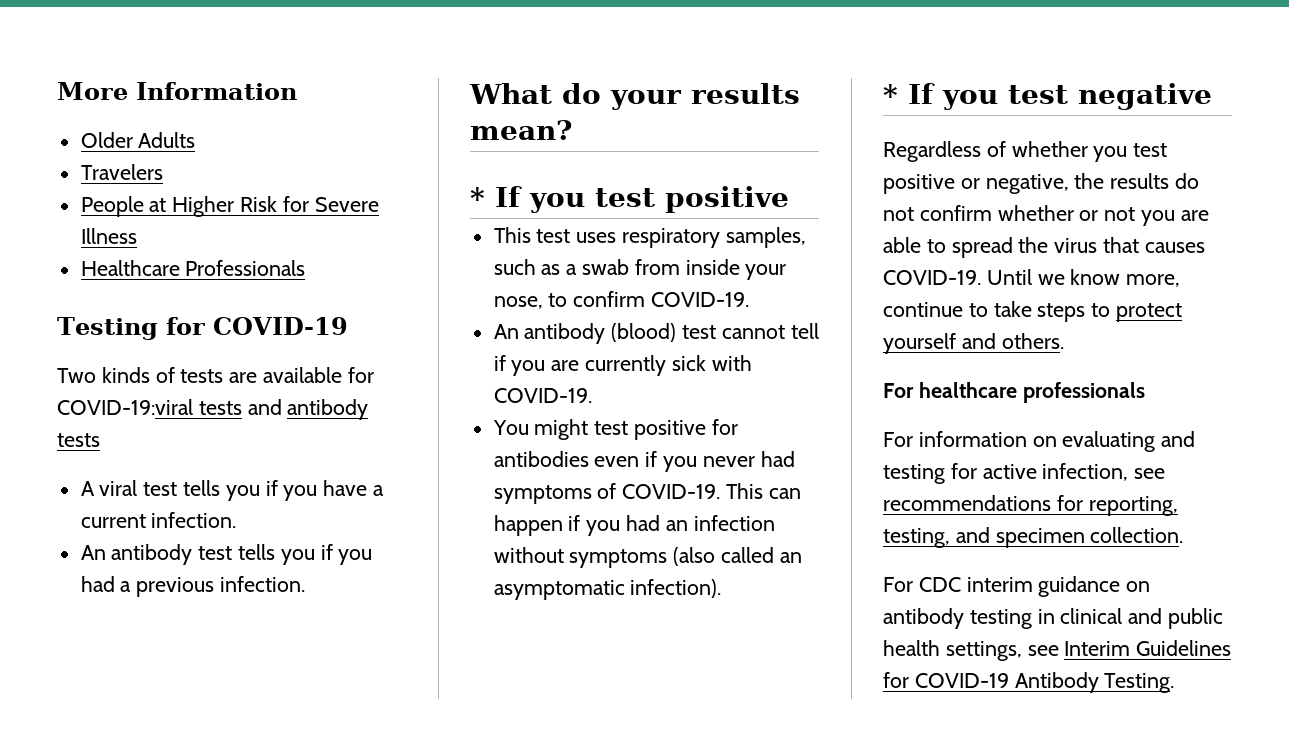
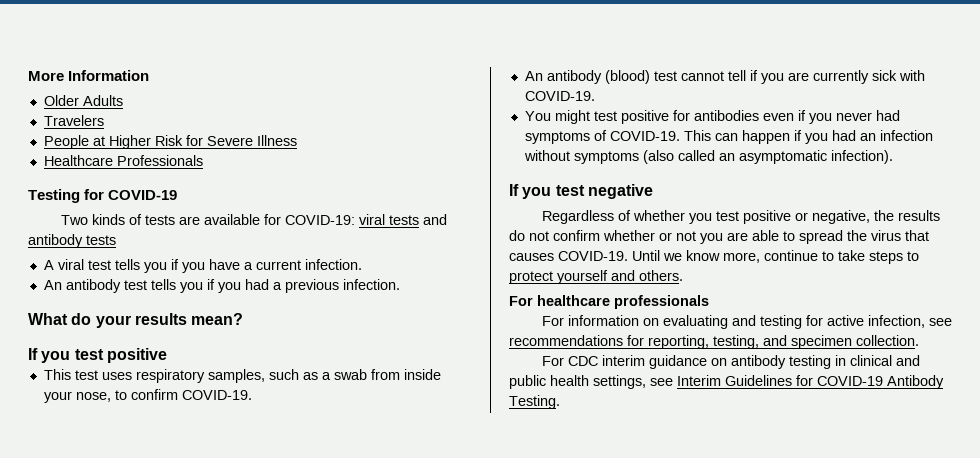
- Two kinds of tests are available for COVID-19:viral tests and antibody tests
+ Two kinds of tests are available for COVID-19: viral tests and antibody tests
- * If you test positive
+ If you test positive
- * If you test negative
+ If you test negative

